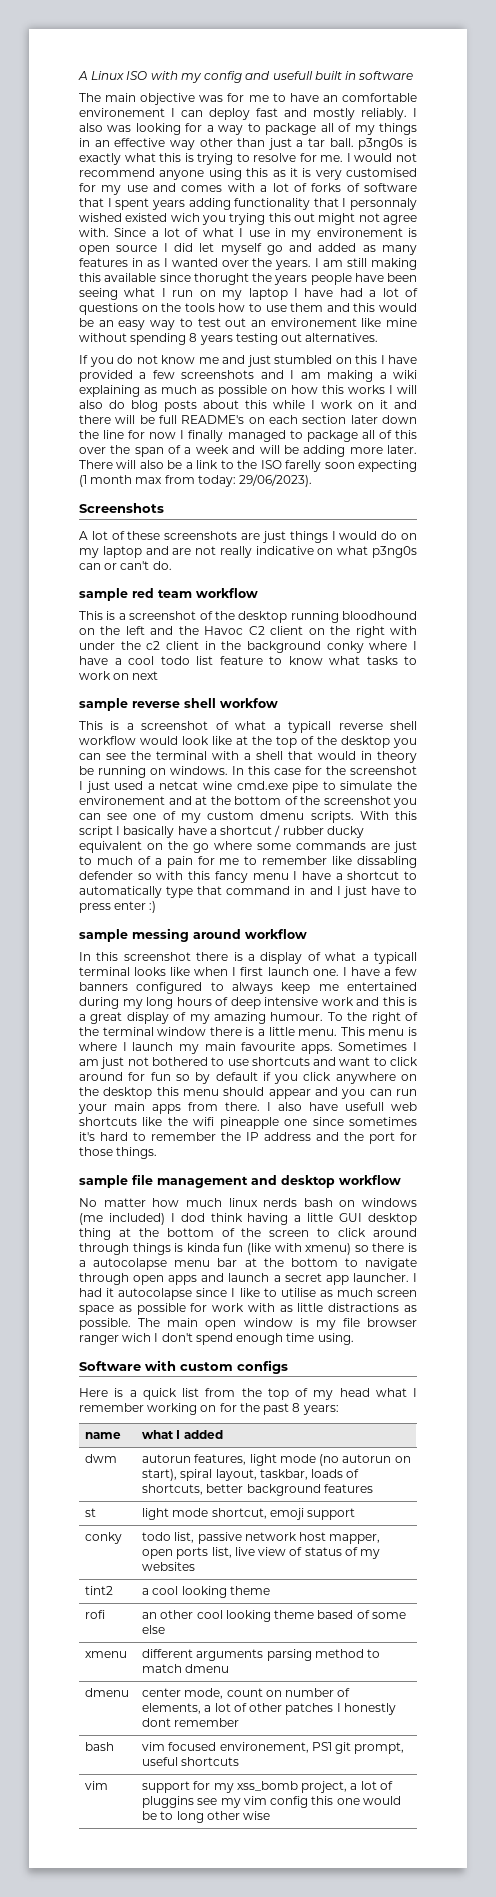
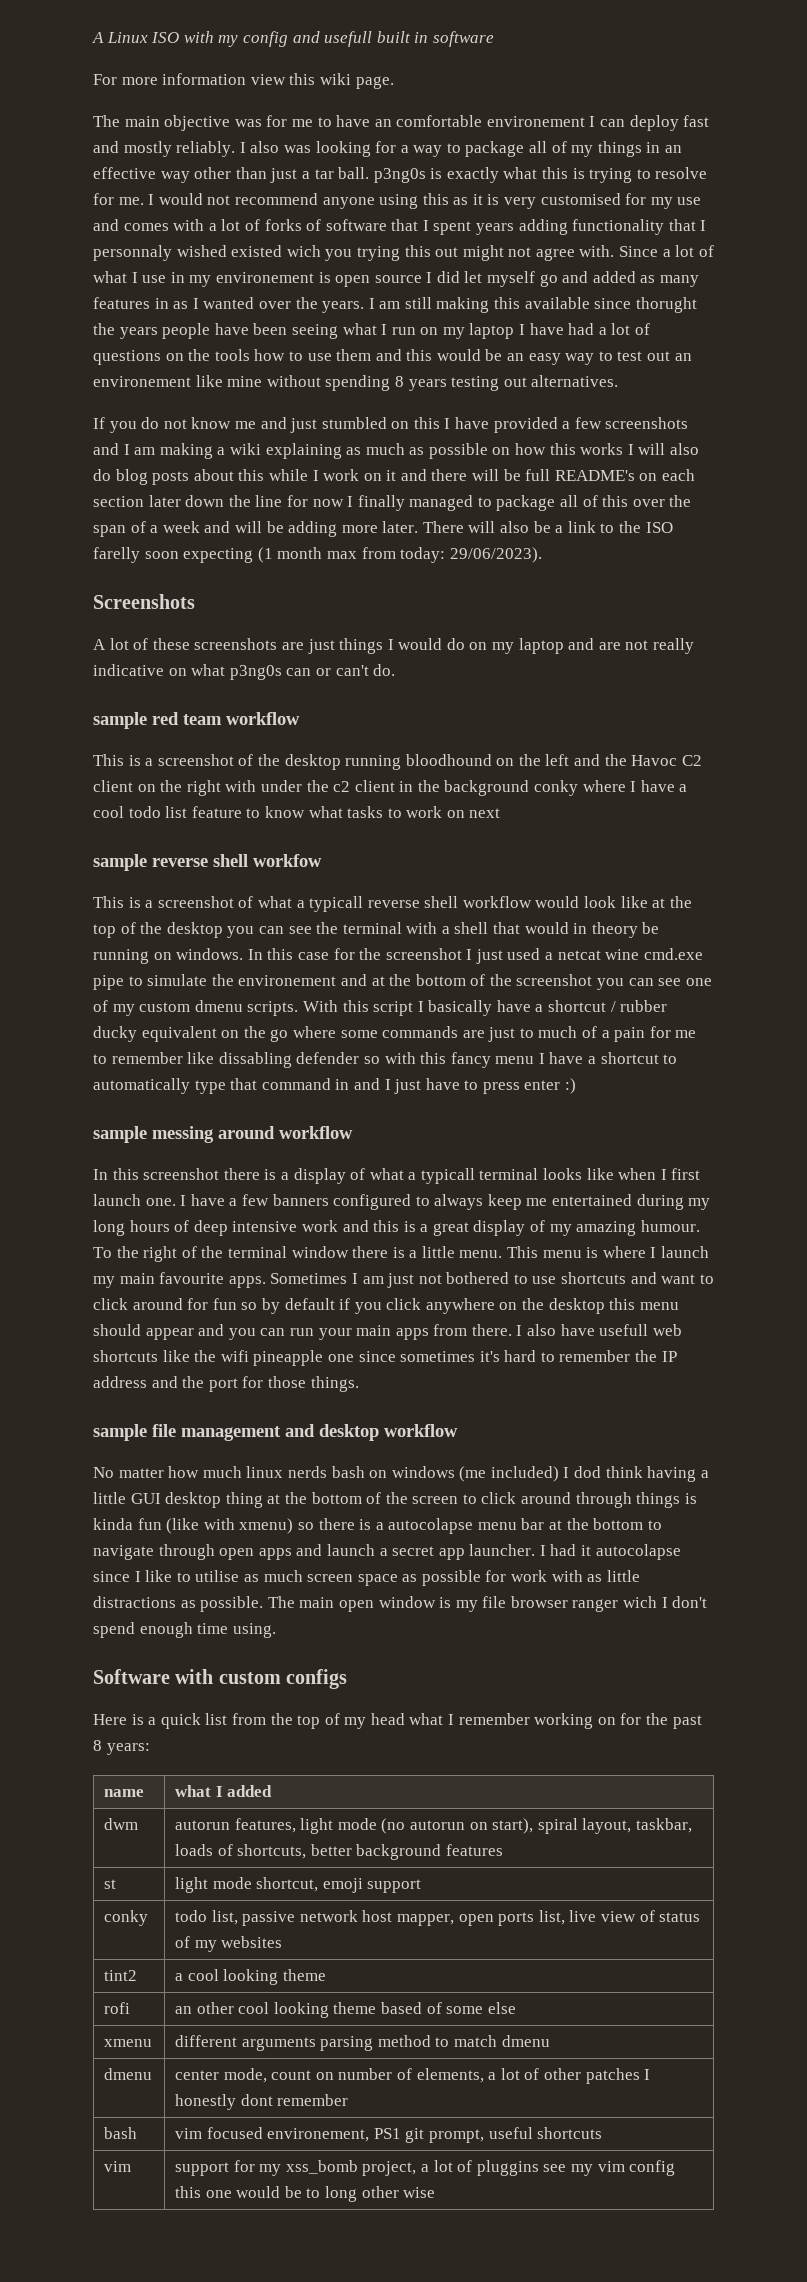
+ For more information view this wiki page.

